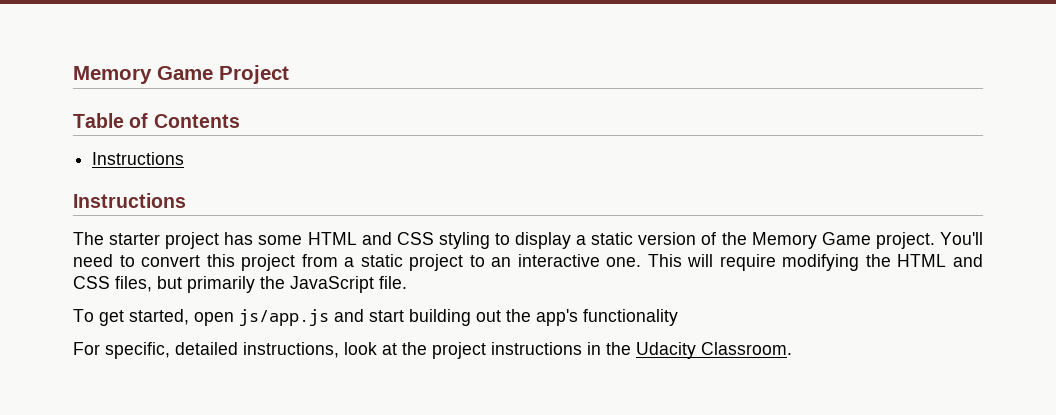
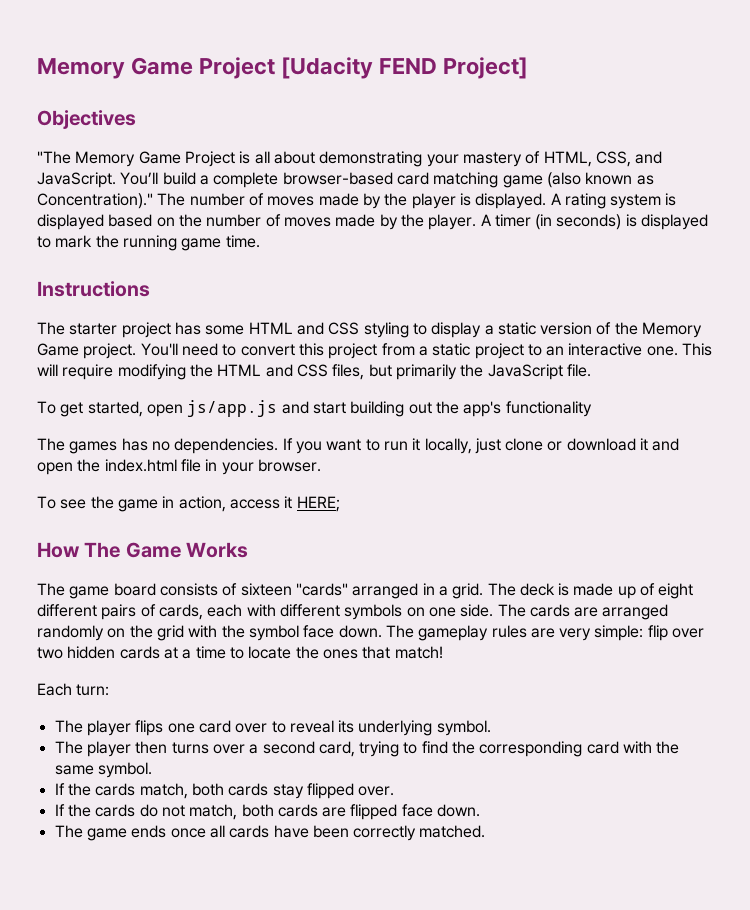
- Memory Game Project
- Table of Contents
- Instructions
+ Memory Game Project [Udacity FEND Project]
+ Objectives
+ "The Memory Game Project is all about demonstrating your mastery of HTML, CSS, and JavaScript. You’ll build a complete browser-based card matching game (also known as Concentration)." The number of moves made by the player is displayed. A rating system is displayed based on the number of moves made by the player. A timer (in seconds) is displayed to mark the running game time.
- For specific, detailed instructions, look at the project instructions in the Udacity Classroom.
+ The games has no dependencies. If you want to run it locally, just clone or download it and open the index.html file in your browser.
+ To see the game in action, access it HERE;
+ How The Game Works
+ The game board consists of sixteen "cards" arranged in a grid. The deck is made up of eight different pairs of cards, each with different symbols on one side. The cards are arranged randomly on the grid with the symbol face down. The gameplay rules are very simple: flip over two hidden cards at a time to locate the ones that match!
+ Each turn:
+ The player flips one card over to reveal its underlying symbol.
+ The player then turns over a second card, trying to find the corresponding card with the same symbol.
+ If the cards match, both cards stay flipped over.
+ If the cards do not match, both cards are flipped face down.
+ The game ends once all cards have been correctly matched.

